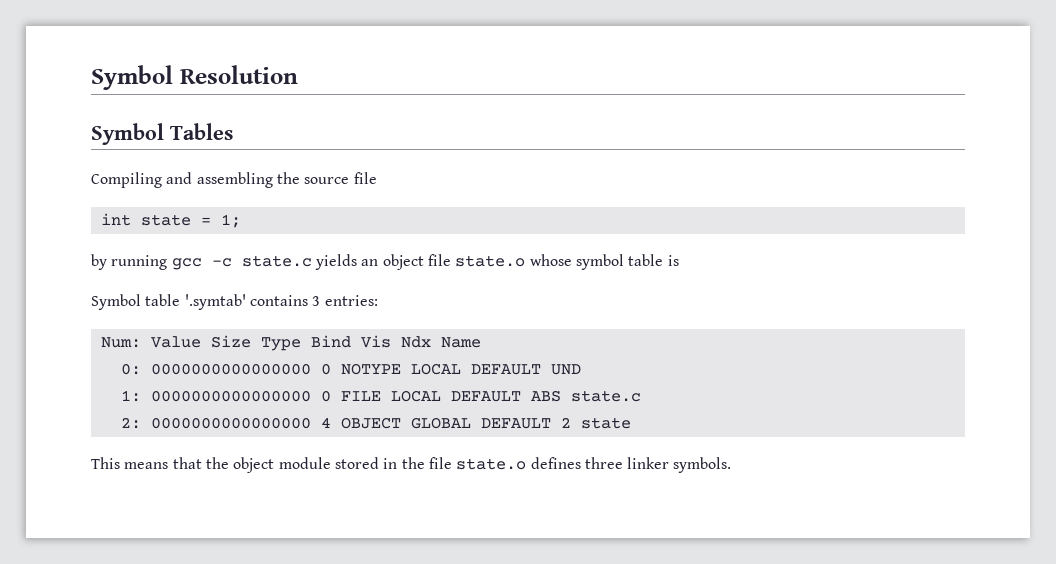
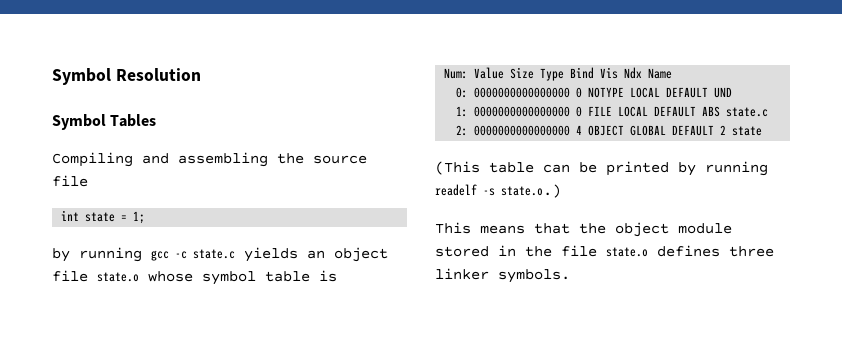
- Symbol table '.symtab' contains 3 entries:
+ (This table can be printed by running readelf -s state.o.)

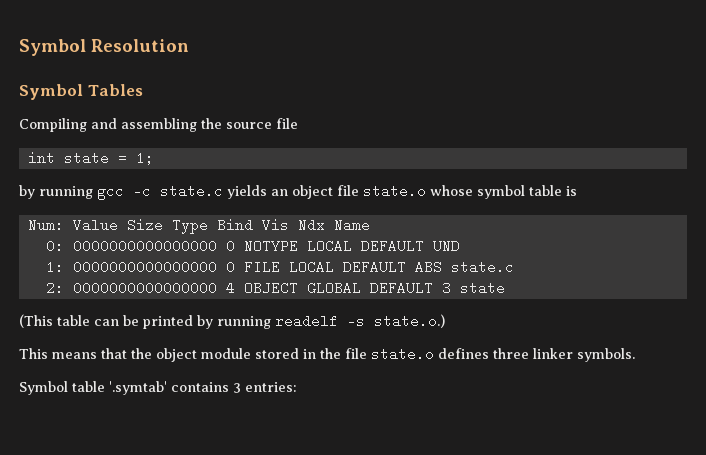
- 2: 0000000000000000 4 OBJECT GLOBAL DEFAULT 2 state
+ 2: 0000000000000000 4 OBJECT GLOBAL DEFAULT 3 state
+ Symbol table '.symtab' contains 3 entries:

